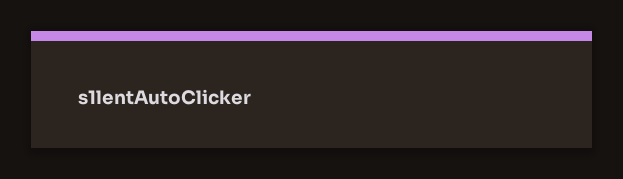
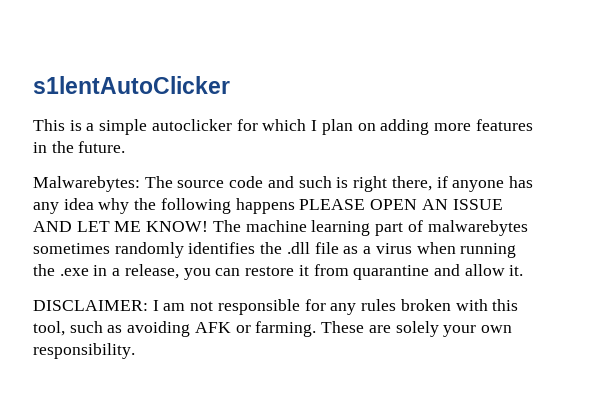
+ This is a simple autoclicker for which I plan on adding more features in the future.
+ Malwarebytes: The source code and such is right there, if anyone has any idea why the following happens PLEASE OPEN AN ISSUE AND LET ME KNOW! The machine learning part of malwarebytes sometimes randomly identifies the .dll file as a virus when running the .exe in a release, you can restore it from quarantine and allow it.
+ DISCLAIMER: I am not responsible for any rules broken with this tool, such as avoiding AFK or farming. These are solely your own responsibility.

